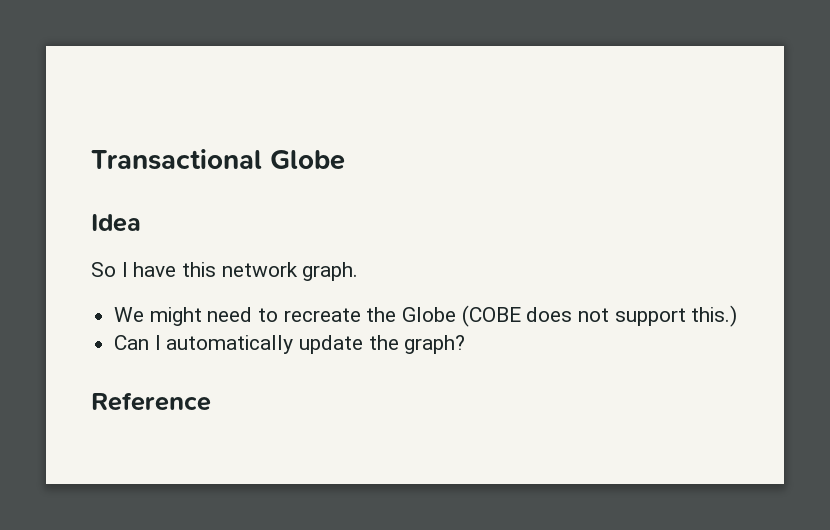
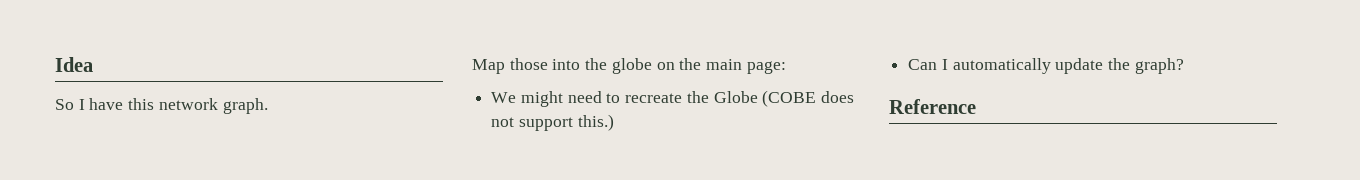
- Transactional Globe
+ Map those into the globe on the main page:

